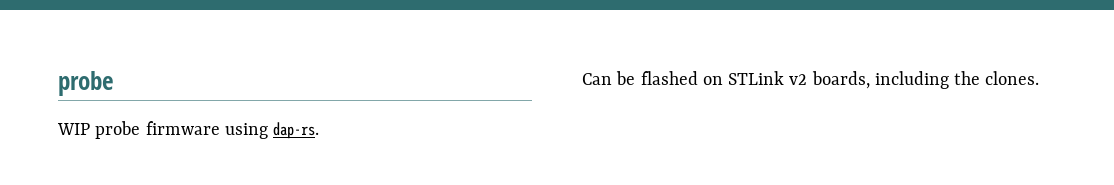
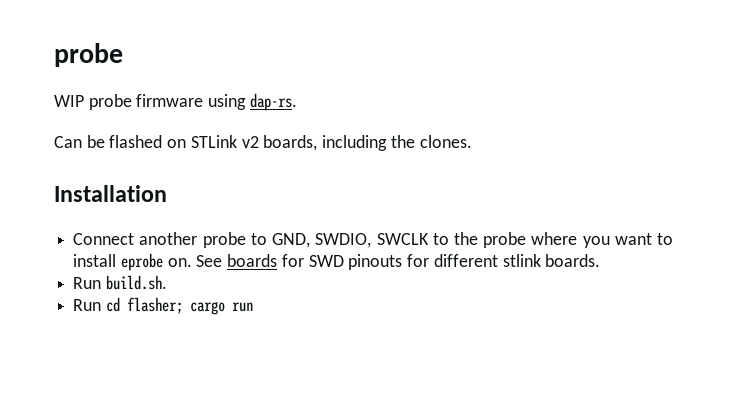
+ Installation
+ Connect another probe to GND, SWDIO, SWCLK to the probe where you want to install eprobe on. See boards for SWD pinouts for different stlink boards.
+ Run build.sh.
+ Run cd flasher; cargo run

